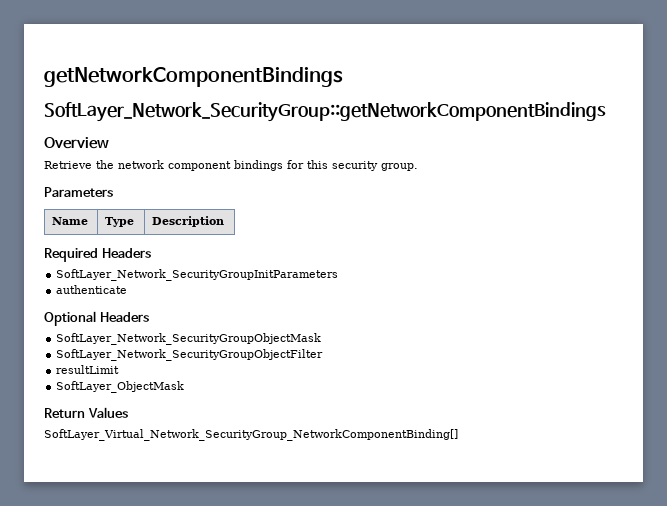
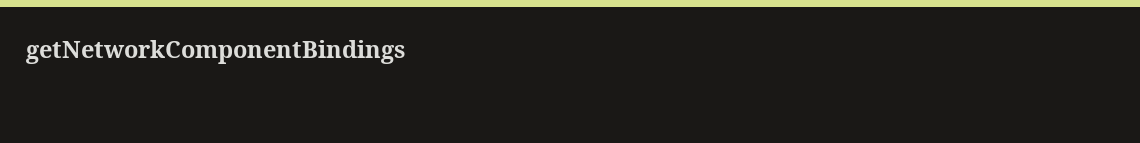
- SoftLayer_Network_SecurityGroup::getNetworkComponentBindings
- Overview
- Retrieve the network component bindings for this security group.
- Parameters
- Name | Type | Description
- Required Headers
- SoftLayer_Network_SecurityGroupInitParameters
- authenticate
- Optional Headers
- SoftLayer_Network_SecurityGroupObjectMask
- SoftLayer_Network_SecurityGroupObjectFilter
- resultLimit
- SoftLayer_ObjectMask
- Return Values
- SoftLayer_Virtual_Network_SecurityGroup_NetworkComponentBinding[]

